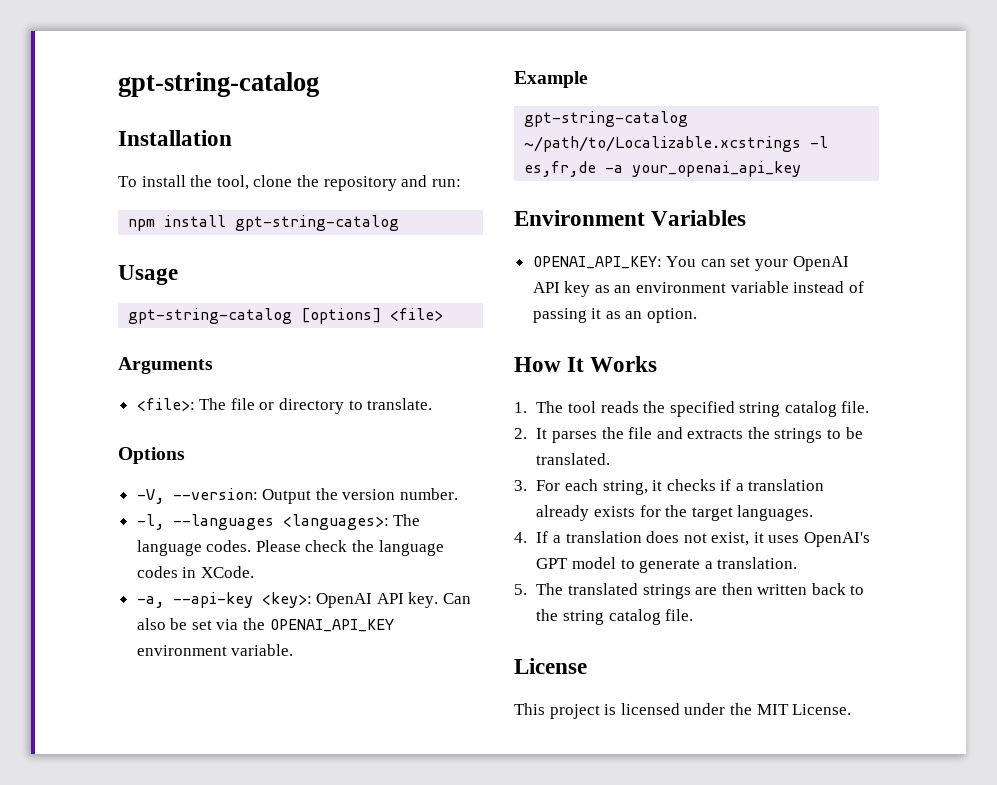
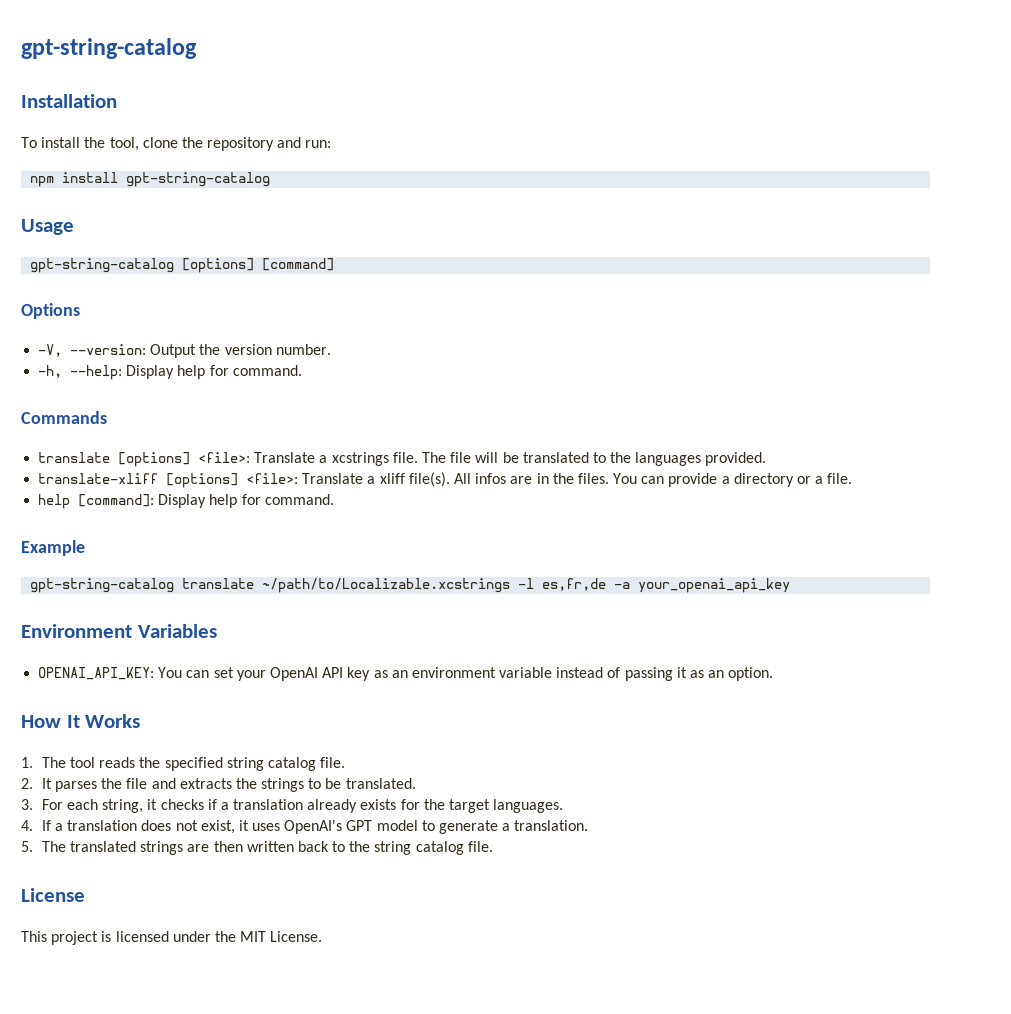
- gpt-string-catalog [options] <file>
- Arguments
- <file>: The file or directory to translate.
+ gpt-string-catalog [options] [command]
- -l, --languages <languages>: The language codes. Please check the language codes in XCode.
- -a, --api-key <key>: OpenAI API key. Can also be set via the OPENAI_API_KEY environment variable.
+ -h, --help: Display help for command.
+ Commands
+ translate [options] <file>: Translate a xcstrings file. The file will be translated to the languages provided.
+ translate-xliff [options] <file>: Translate a xliff file(s). All infos are in the files. You can provide a directory or a file.
+ help [command]: Display help for command.
- gpt-string-catalog ~/path/to/Localizable.xcstrings -l es,fr,de -a your_openai_api_key
+ gpt-string-catalog translate ~/path/to/Localizable.xcstrings -l es,fr,de -a your_openai_api_key

